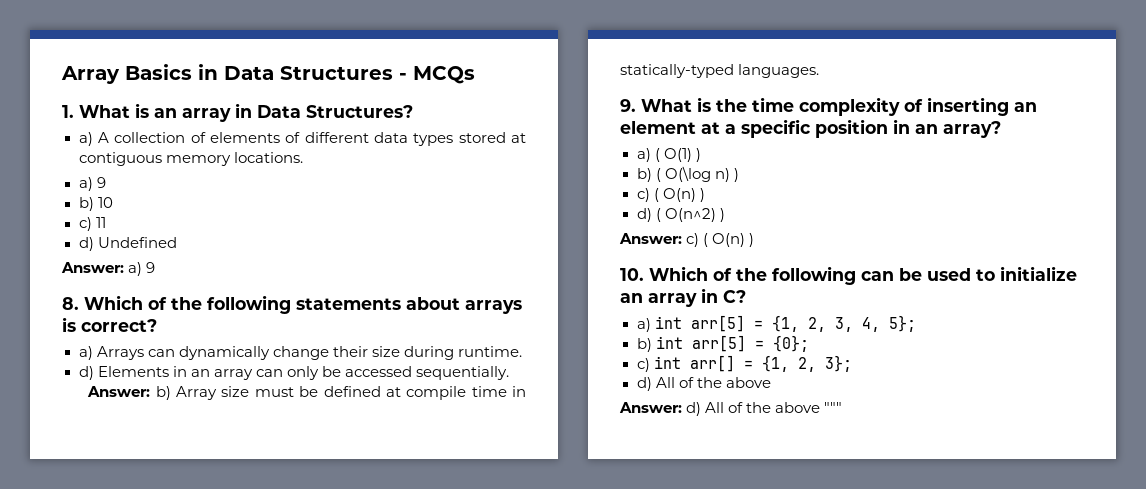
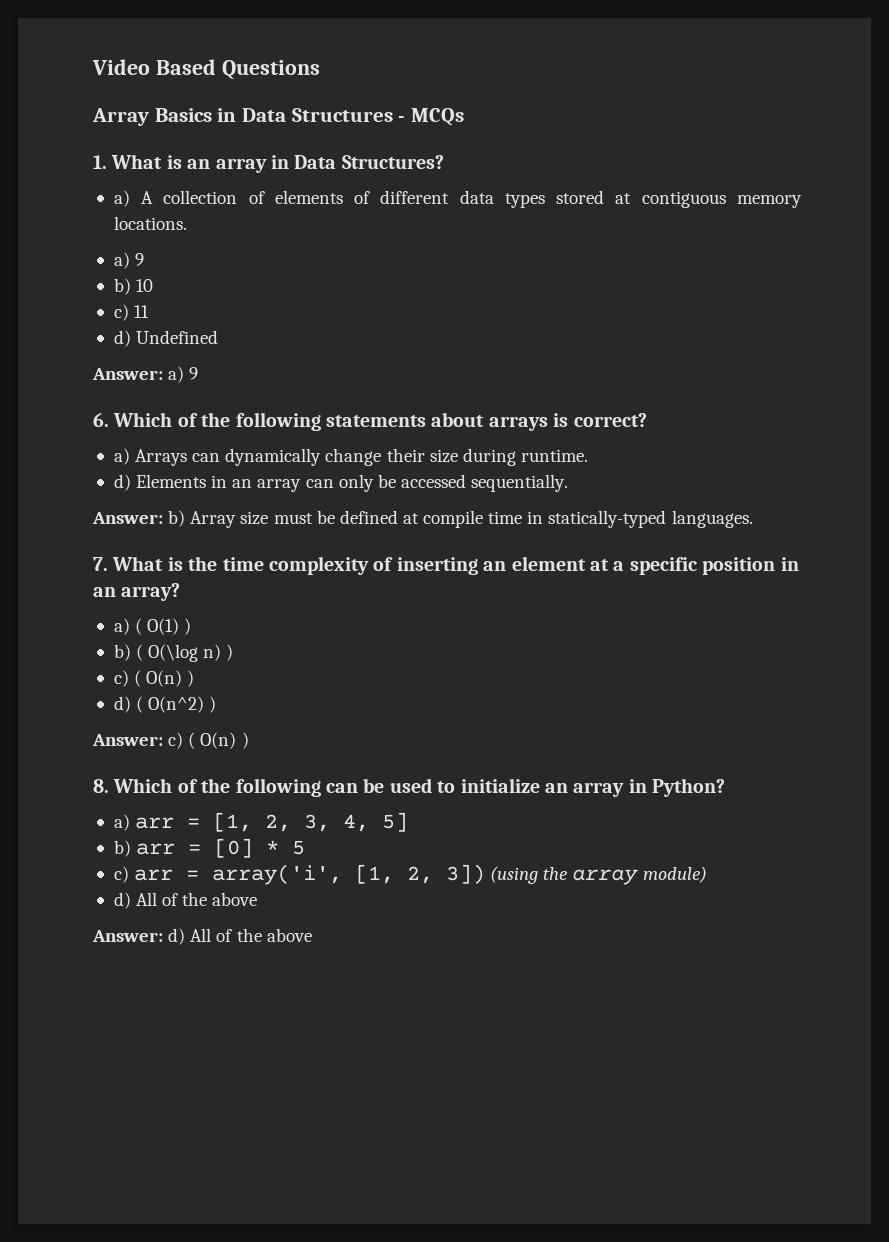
+ Video Based Questions
- 8. Which of the following statements about arrays is correct?
+ 6. Which of the following statements about arrays is correct?
- 9. What is the time complexity of inserting an element at a specific position in an array?
+ 7. What is the time complexity of inserting an element at a specific position in an array?
- 10. Which of the following can be used to initialize an array in C?
- a) int arr[5] = {1, 2, 3, 4, 5};
- b) int arr[5] = {0};
- c) int arr[] = {1, 2, 3};
+ 8. Which of the following can be used to initialize an array in Python?
+ a) arr = [1, 2, 3, 4, 5]
+ b) arr = [0] * 5
+ c) arr = array('i', [1, 2, 3]) (using the array module)
- Answer: d) All of the above """
+ Answer: d) All of the above

